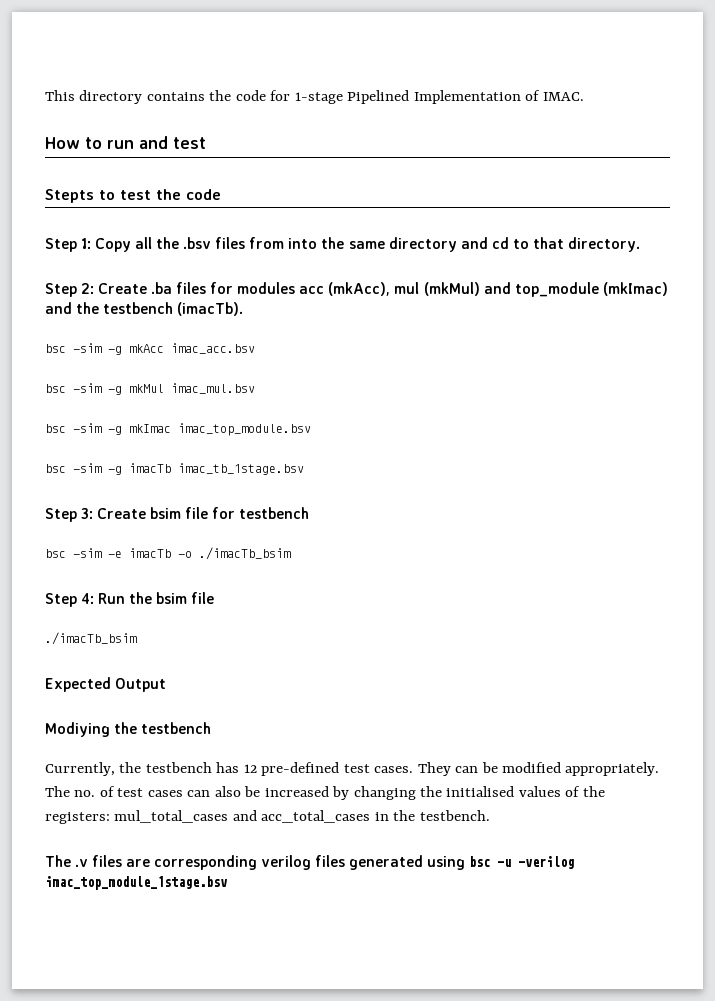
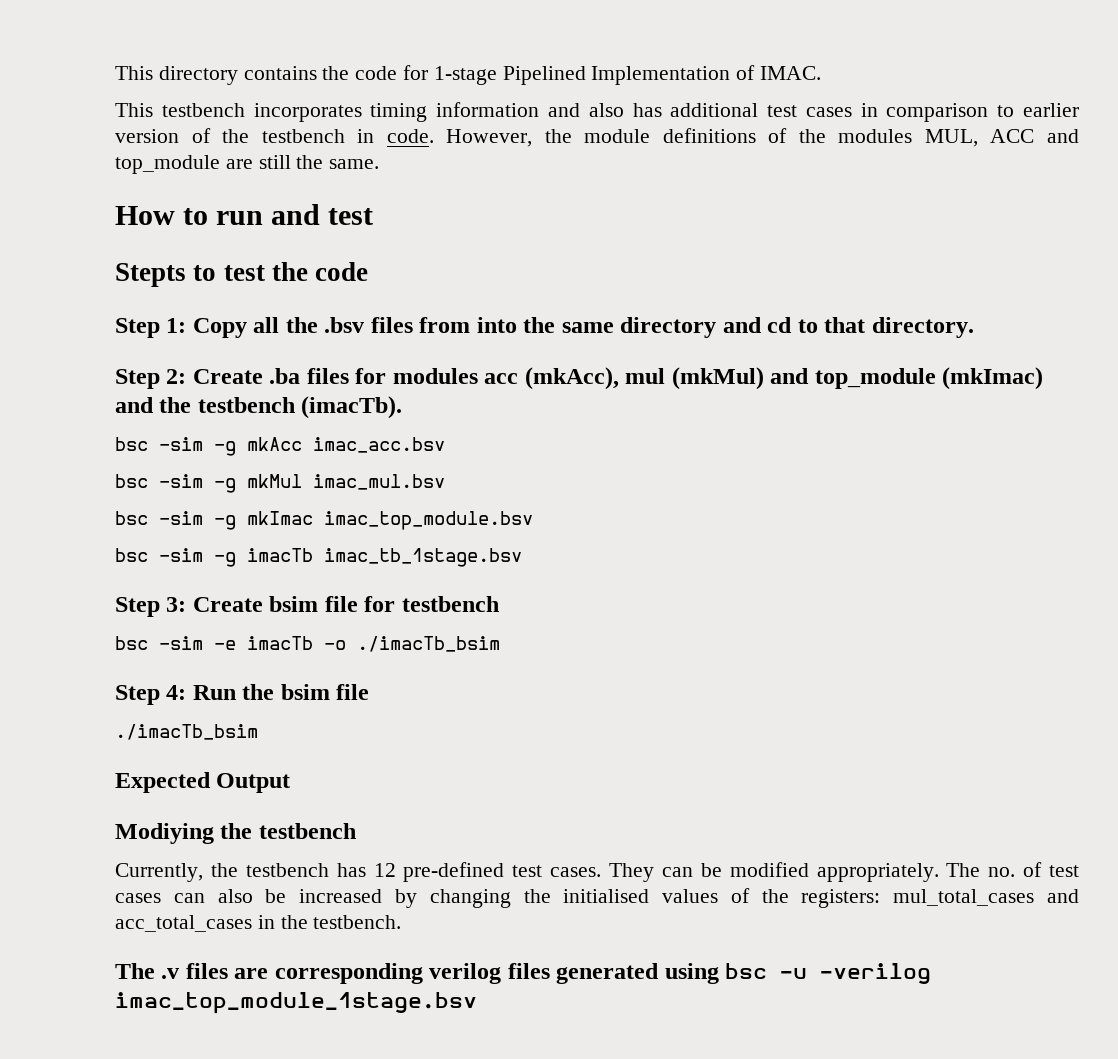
+ This testbench incorporates timing information and also has additional test cases in comparison to earlier version of the testbench in code. However, the module definitions of the modules MUL, ACC and top_module are still the same.

